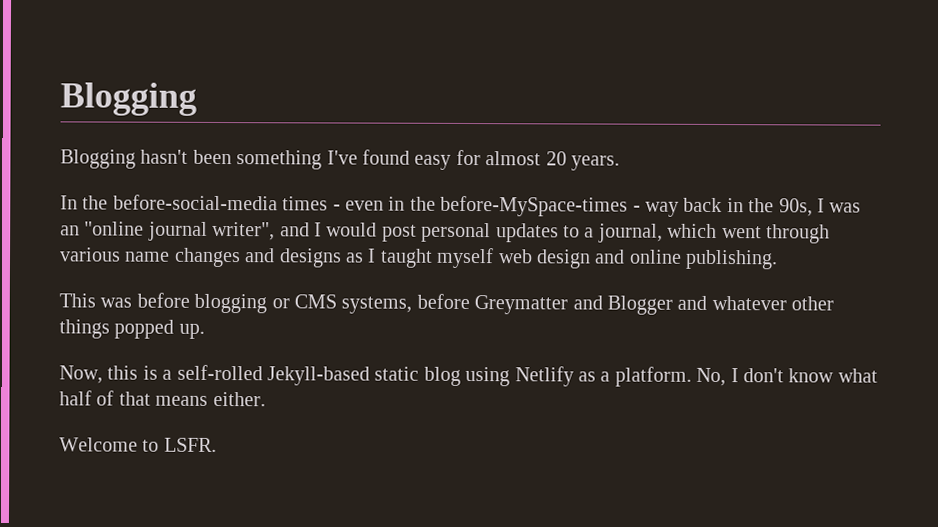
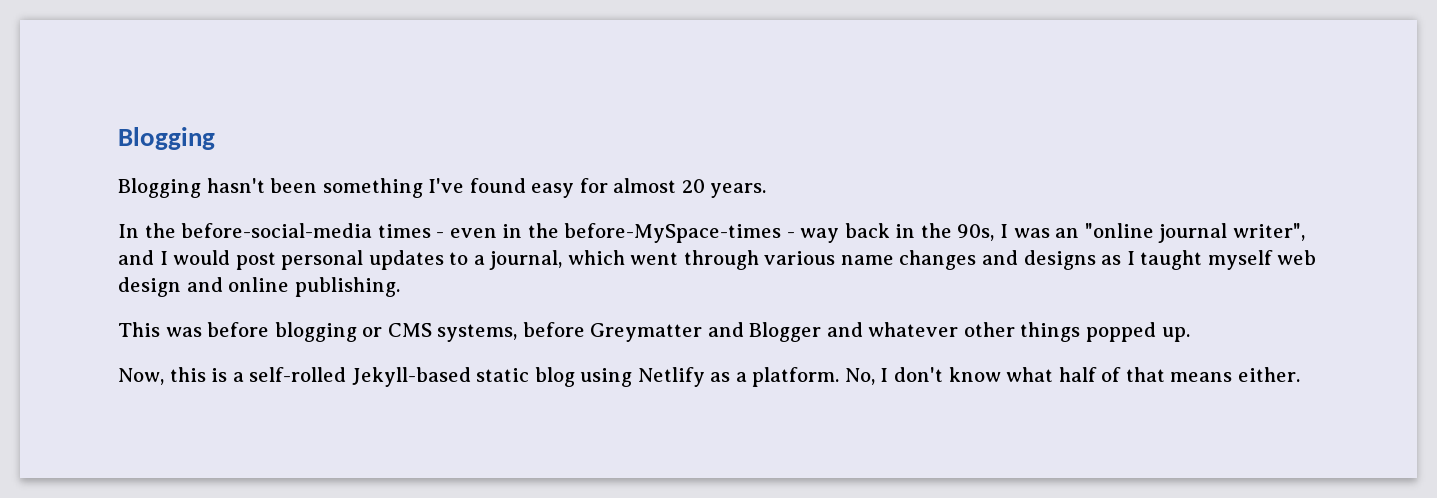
- Welcome to LSFR.

